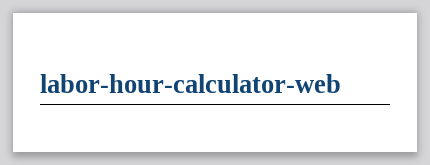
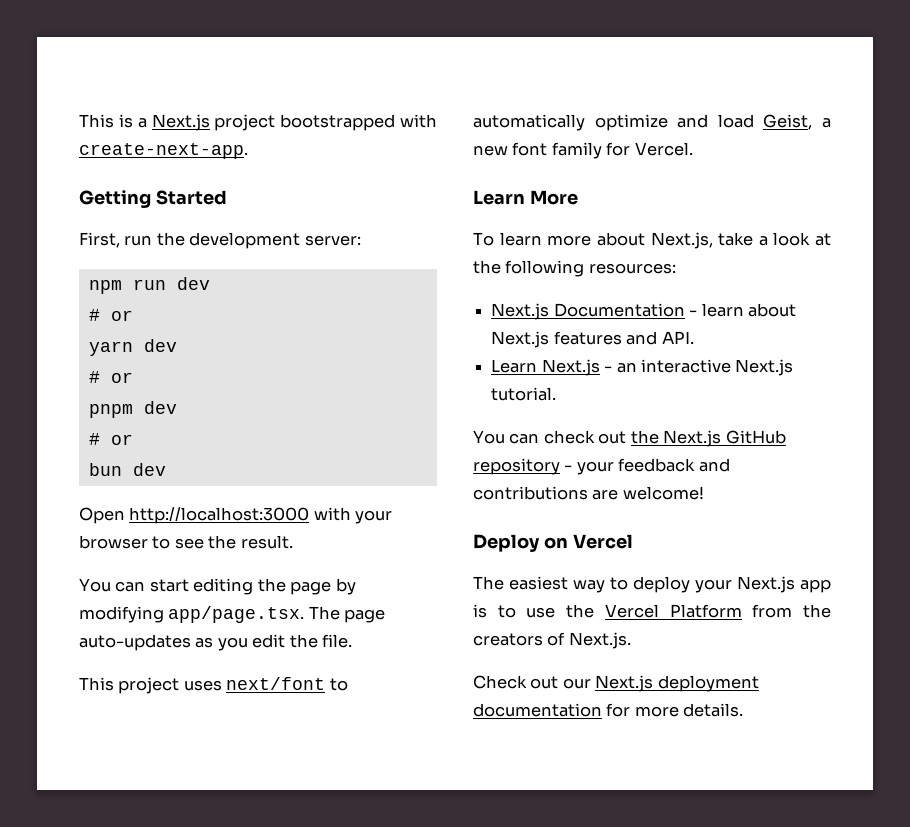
- labor-hour-calculator-web
+ This is a Next.js project bootstrapped with create-next-app.
+ Getting Started
+ First, run the development server:
+ npm run dev
+ # or
+ yarn dev
+ # or
+ pnpm dev
+ # or
+ bun dev
+ Open http://localhost:3000 with your browser to see the result.
+ You can start editing the page by modifying app/page.tsx. The page auto-updates as you edit the file.
+ This project uses next/font to automatically optimize and load Geist, a new font family for Vercel.
+ Learn More
+ To learn more about Next.js, take a look at the following resources:
+ Next.js Documentation - learn about Next.js features and API.
+ Learn Next.js - an interactive Next.js tutorial.
+ You can check out the Next.js GitHub repository - your feedback and contributions are welcome!
+ Deploy on Vercel
+ The easiest way to deploy your Next.js app is to use the Vercel Platform from the creators of Next.js.
+ Check out our Next.js deployment documentation for more details.

